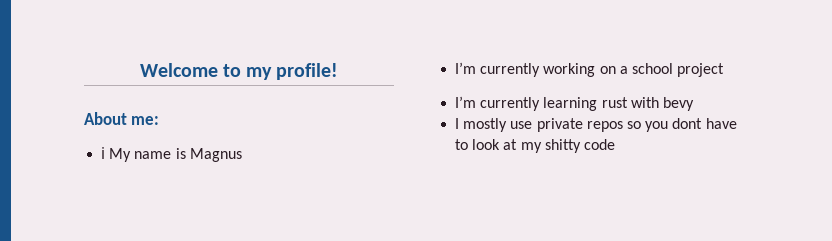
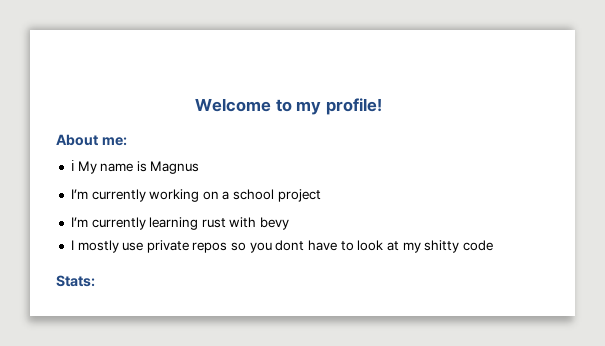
+ Stats:

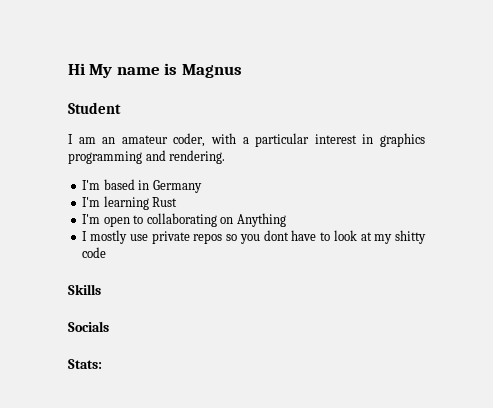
- Welcome to my profile!
- About me:
- ℹ My name is Magnus
- I’m currently working on a school project
- I’m currently learning rust with bevy
+ Hi My name is Magnus
+ Student
+ I am an amateur coder, with a particular interest in graphics programming and rendering.
+ I'm based in Germany
+ I'm learning Rust
+ I'm open to collaborating on Anything
+ Skills
+ Socials

